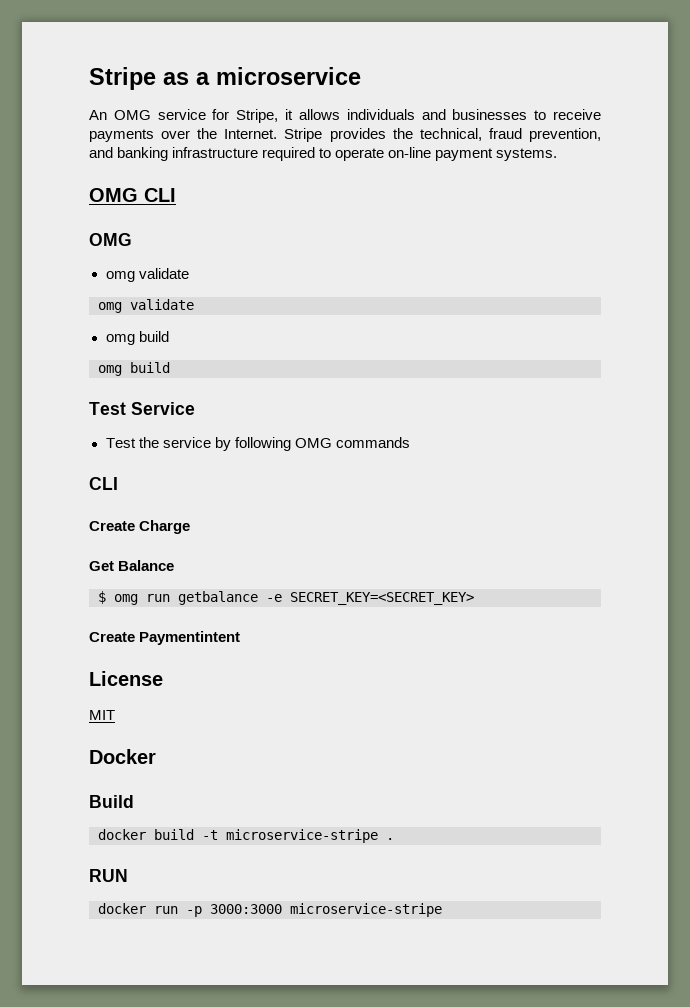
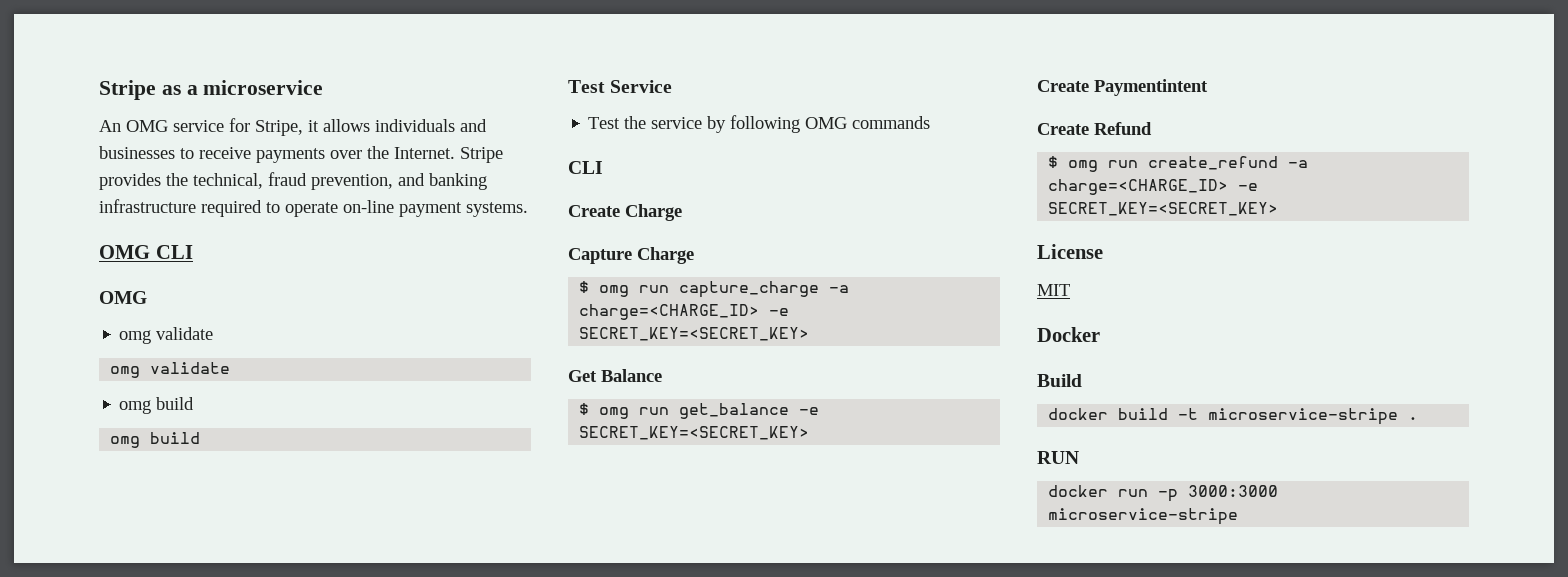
+ Capture Charge
+ $ omg run capture_charge -a charge=<CHARGE_ID> -e SECRET_KEY=<SECRET_KEY>
- $ omg run getbalance -e SECRET_KEY=<SECRET_KEY>
+ $ omg run get_balance -e SECRET_KEY=<SECRET_KEY>
+ Create Refund
+ $ omg run create_refund -a charge=<CHARGE_ID> -e SECRET_KEY=<SECRET_KEY>

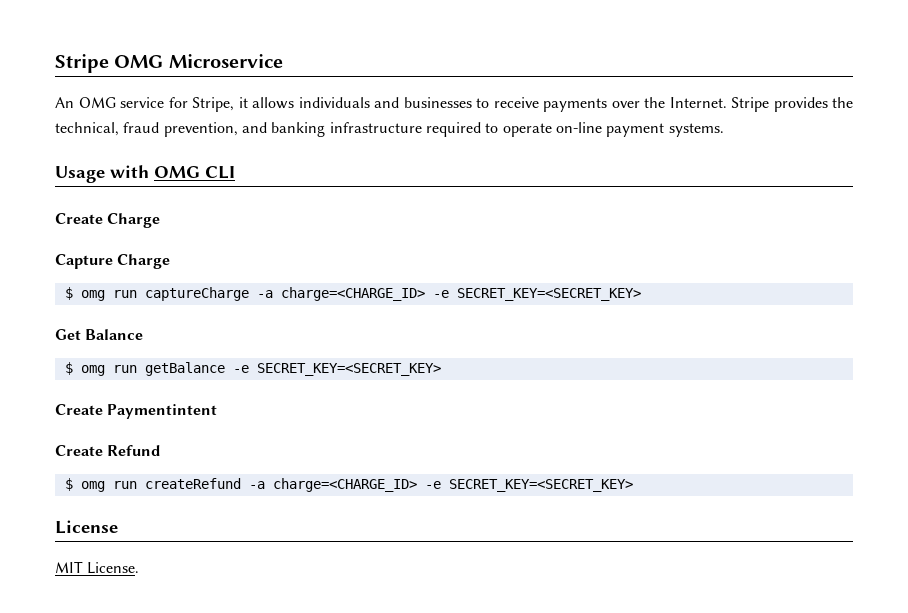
- Stripe as a microservice
+ Stripe OMG Microservice
- OMG CLI
- OMG
- omg validate
- omg validate
- omg build
- omg build
- Test Service
- Test the service by following OMG commands
- CLI
+ Usage with OMG CLI
- $ omg run capture_charge -a charge=<CHARGE_ID> -e SECRET_KEY=<SECRET_KEY>
+ $ omg run captureCharge -a charge=<CHARGE_ID> -e SECRET_KEY=<SECRET_KEY>
- $ omg run get_balance -e SECRET_KEY=<SECRET_KEY>
+ $ omg run getBalance -e SECRET_KEY=<SECRET_KEY>
- $ omg run create_refund -a charge=<CHARGE_ID> -e SECRET_KEY=<SECRET_KEY>
+ $ omg run createRefund -a charge=<CHARGE_ID> -e SECRET_KEY=<SECRET_KEY>
- MIT
- Docker
- Build
- docker build -t microservice-stripe .
- RUN
- docker run -p 3000:3000 microservice-stripe
+ MIT License.

